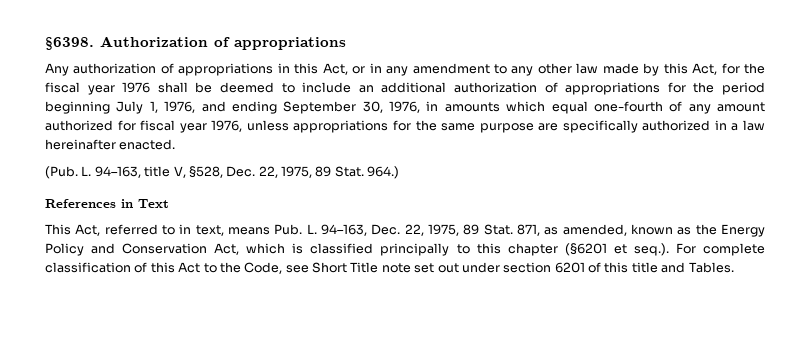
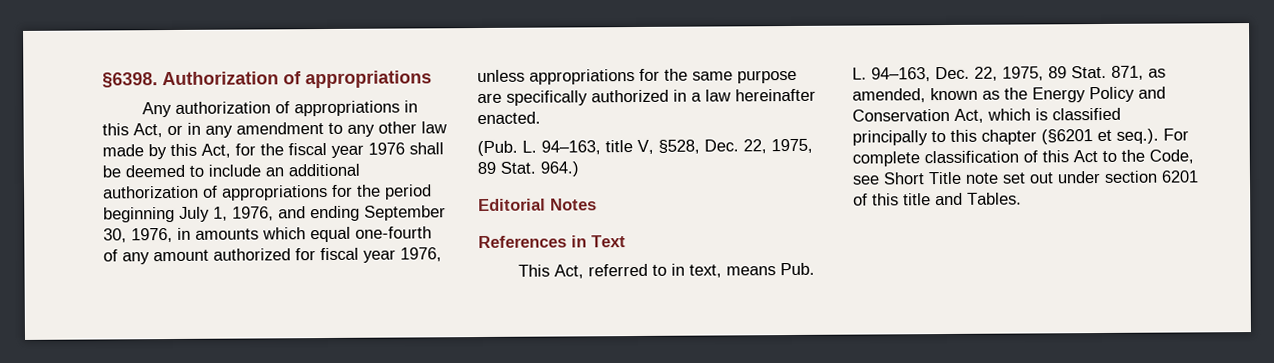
+ Editorial Notes

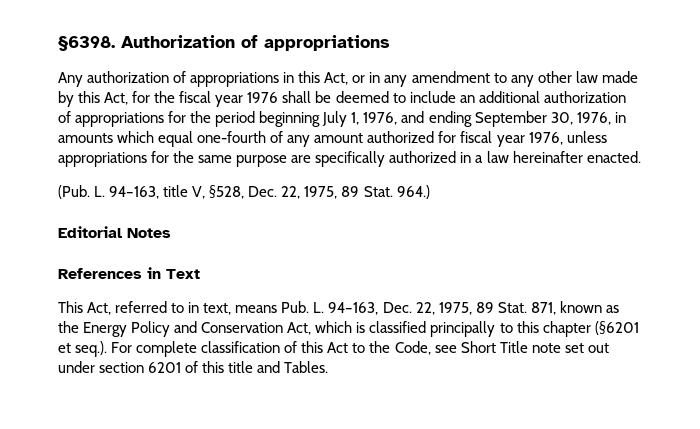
- 871, as amended, known as the Energy Policy and Conservation Act, which is classified principally to this chapter (§6201 et seq.). For complete classification of this Act to the Code, see Short Title note set out under section 6201 of this title and Tables.
+ 871, known as the Energy Policy and Conservation Act, which is classified principally to this chapter (§6201 et seq.). For complete classification of this Act to the Code, see Short Title note set out under section 6201 of this title and Tables.

